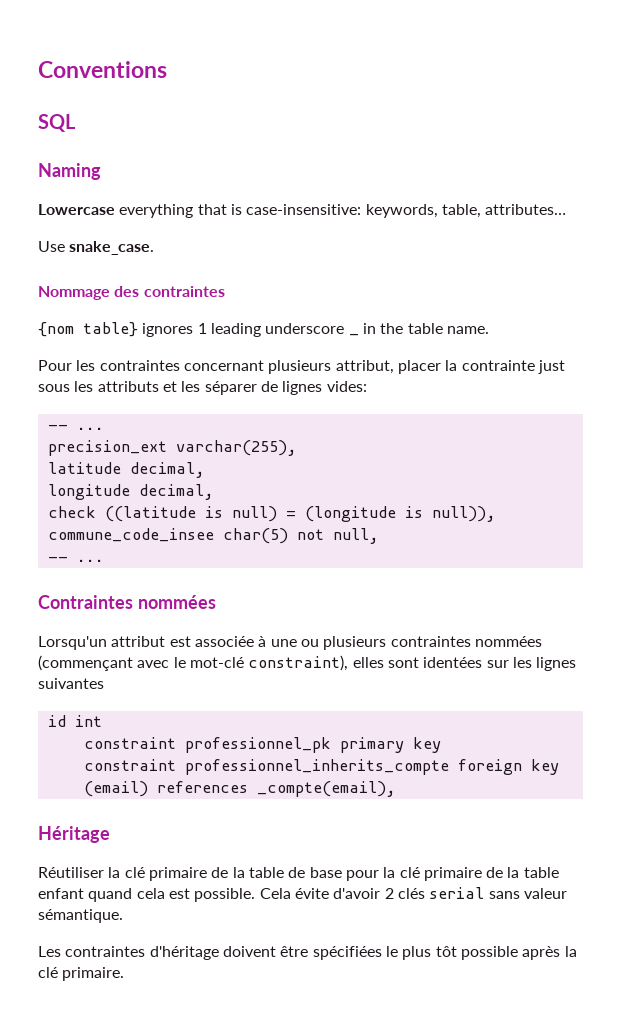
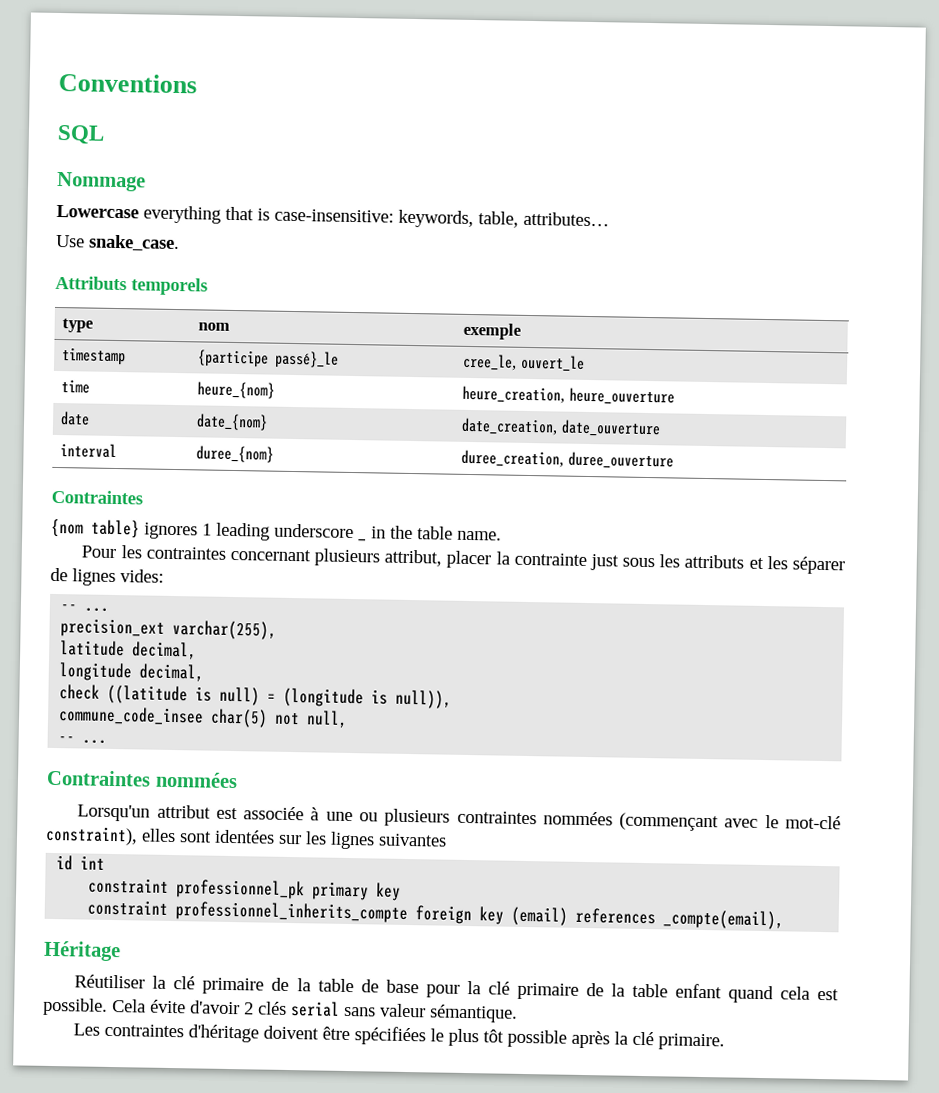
- Naming
+ Nommage
- Nommage des contraintes
+ Attributs temporels
+ type | nom | exemple
+ timestamp | {participe passé}_le | cree_le, ouvert_le
+ time | heure_{nom} | heure_creation, heure_ouverture
+ date | date_{nom} | date_creation, date_ouverture
+ interval | duree_{nom} | duree_creation, duree_ouverture
+ Contraintes

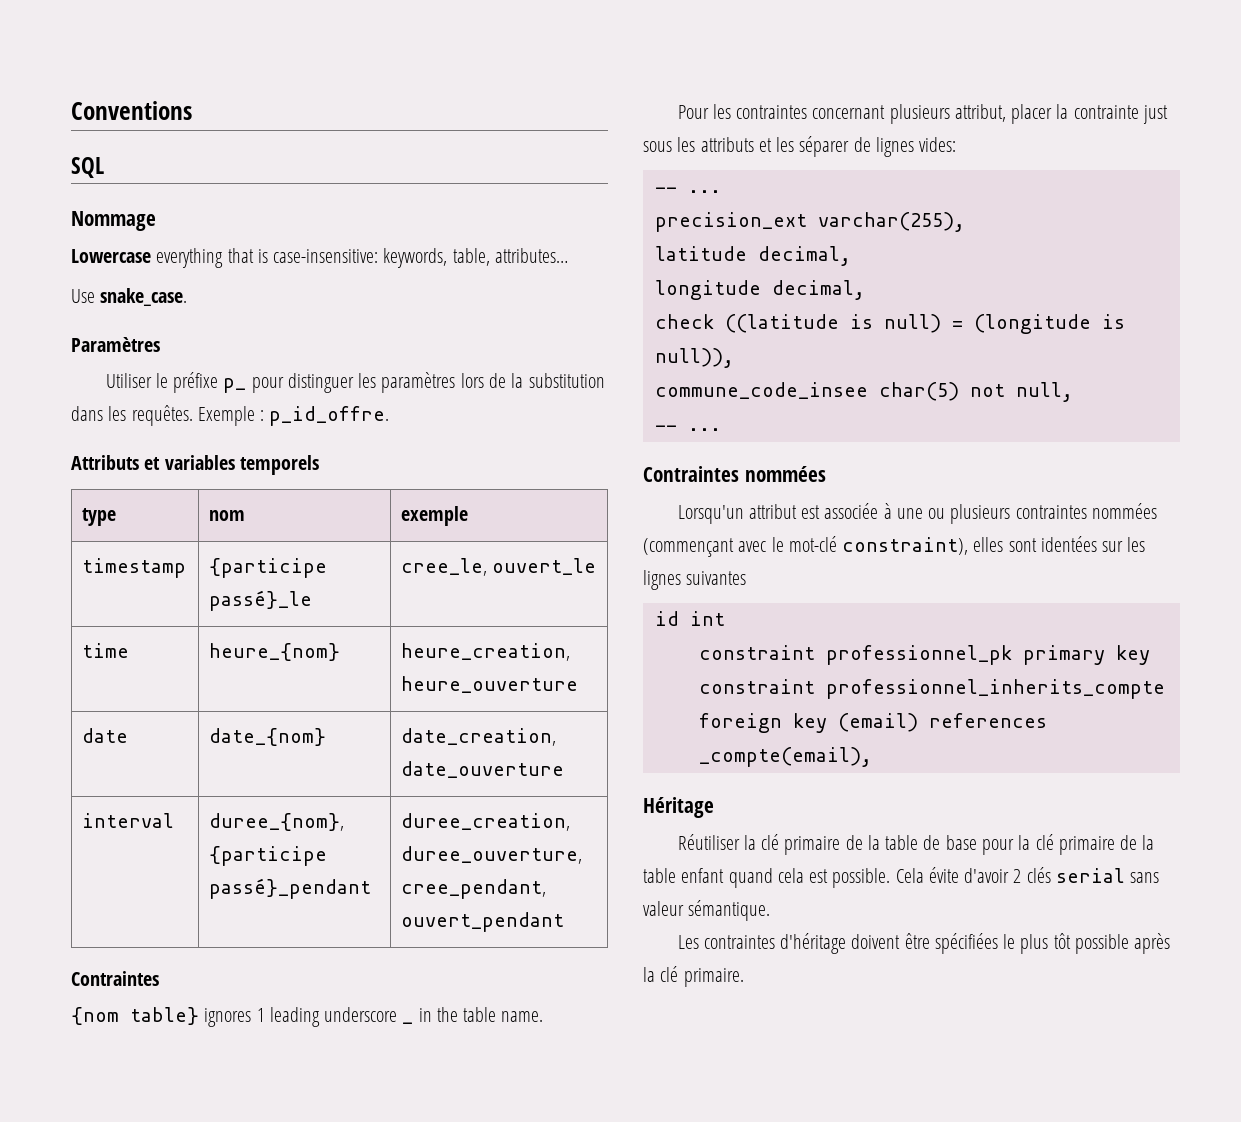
+ Paramètres
+ Utiliser le préfixe p_ pour distinguer les paramètres lors de la substitution dans les requêtes. Exemple : p_id_offre.
- Attributs temporels
+ Attributs et variables temporels
- interval | duree_{nom} | duree_creation, duree_ouverture
+ interval | duree_{nom}, {participe passé}_pendant | duree_creation, duree_ouverture, cree_pendant, ouvert_pendant

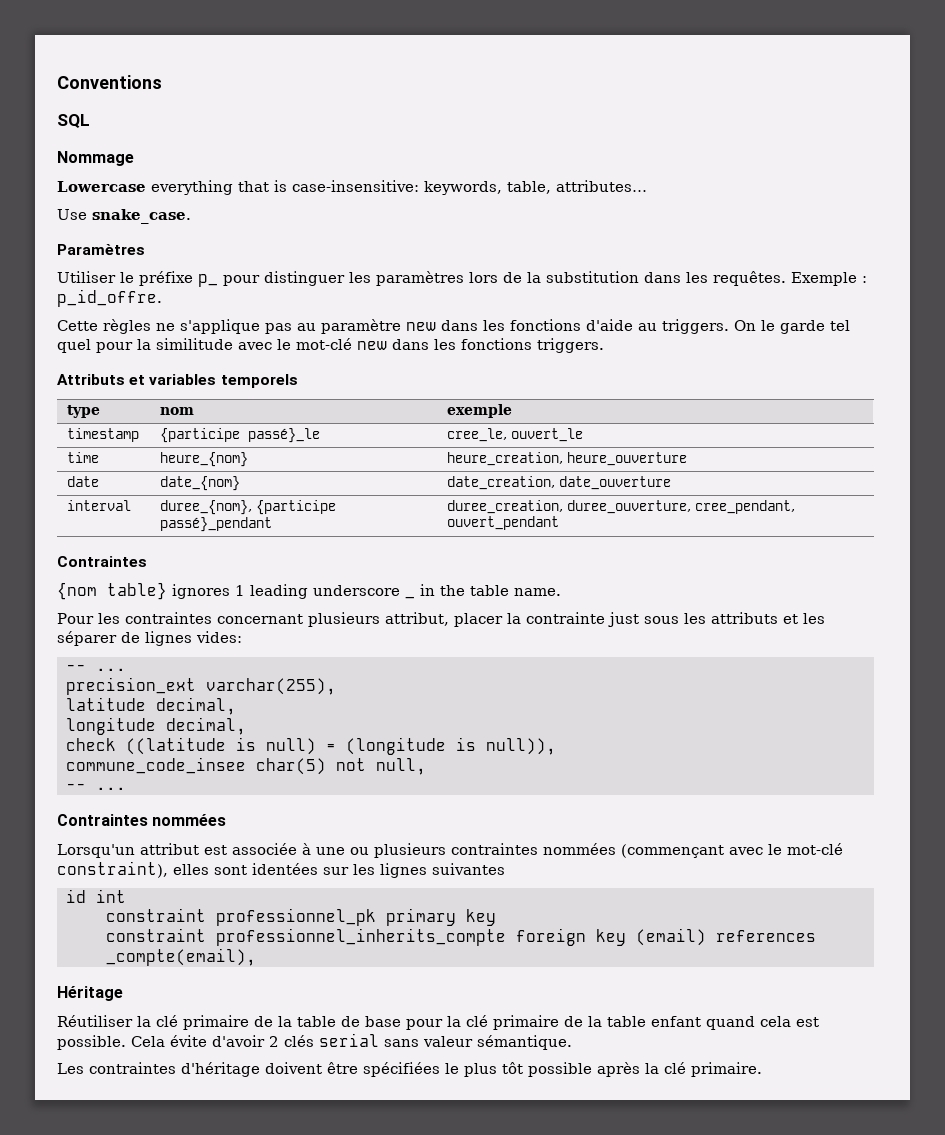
+ Cette règles ne s'applique pas au paramètre new dans les fonctions d'aide au triggers. On le garde tel quel pour la similitude avec le mot-clé new dans les fonctions triggers.

